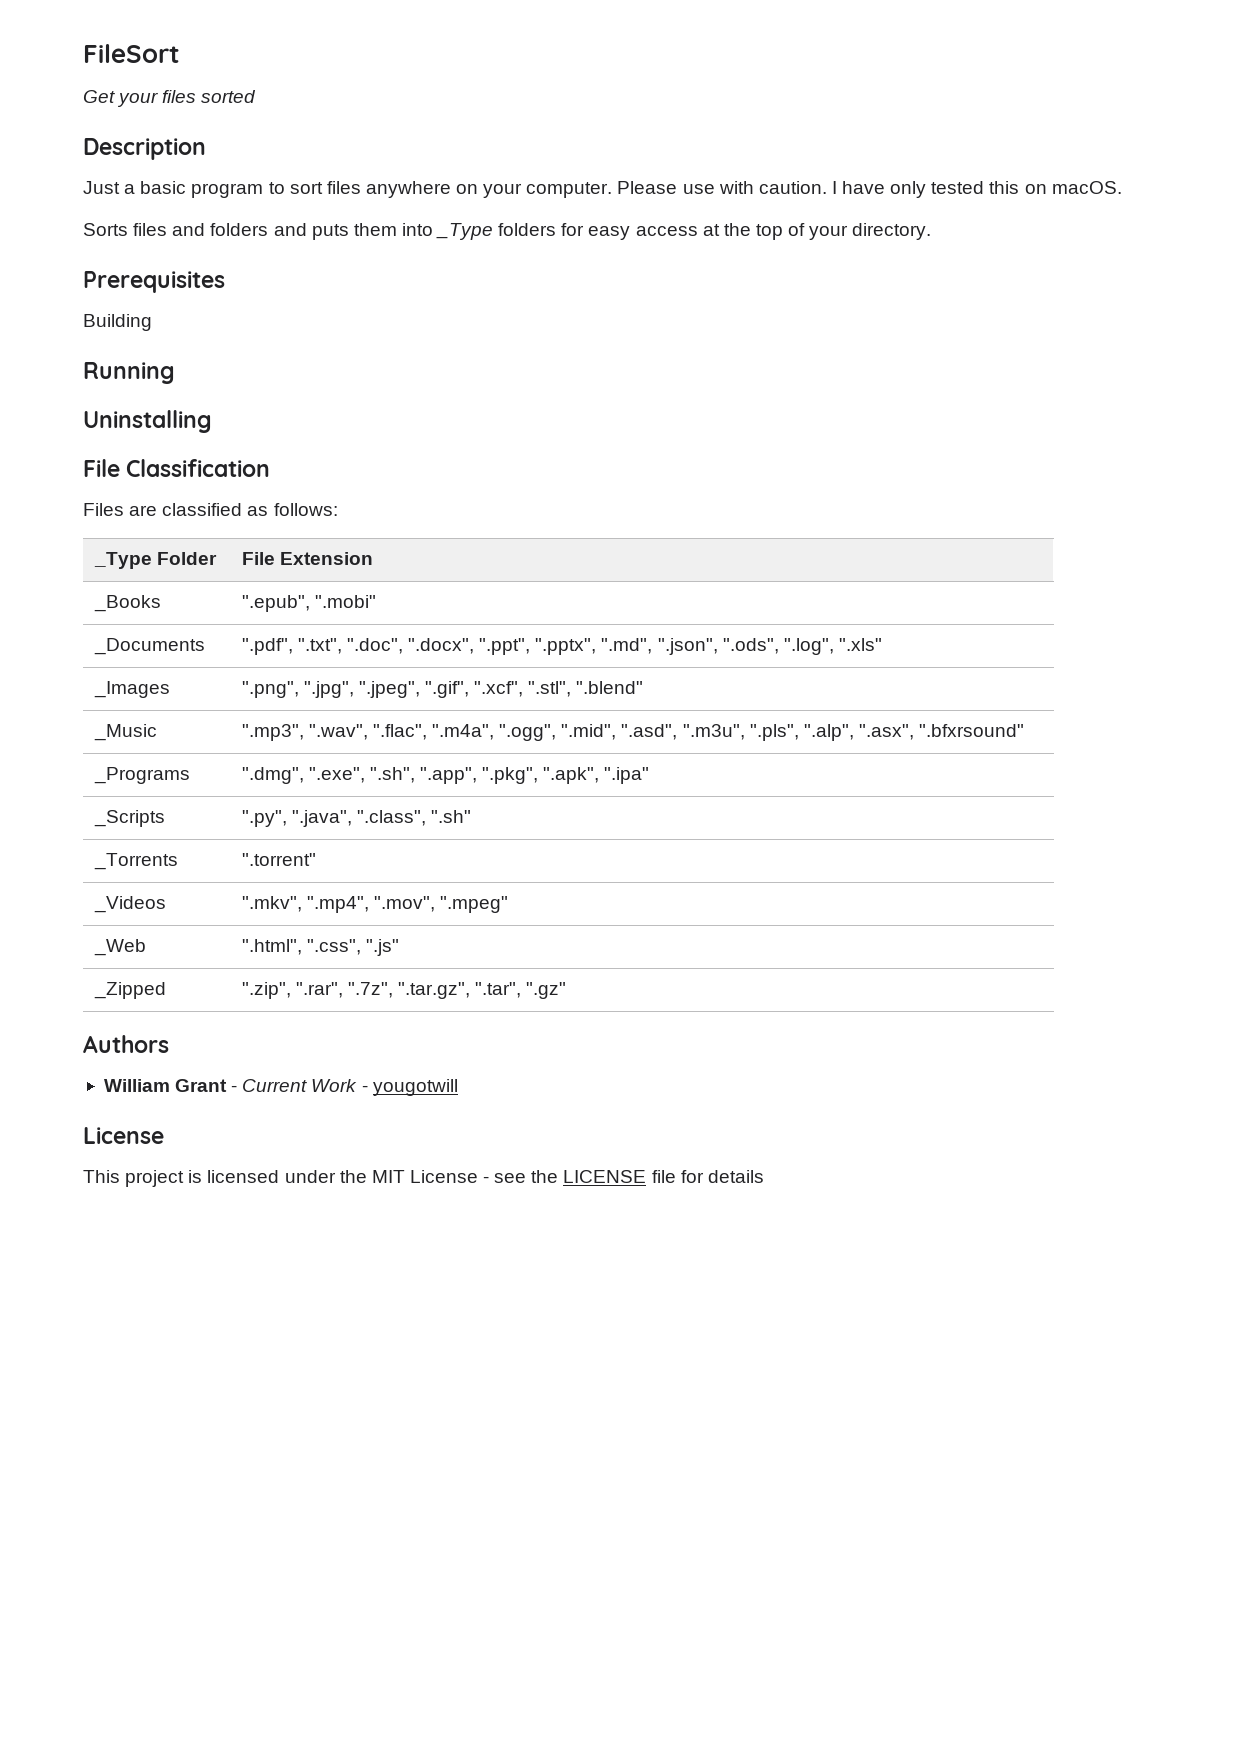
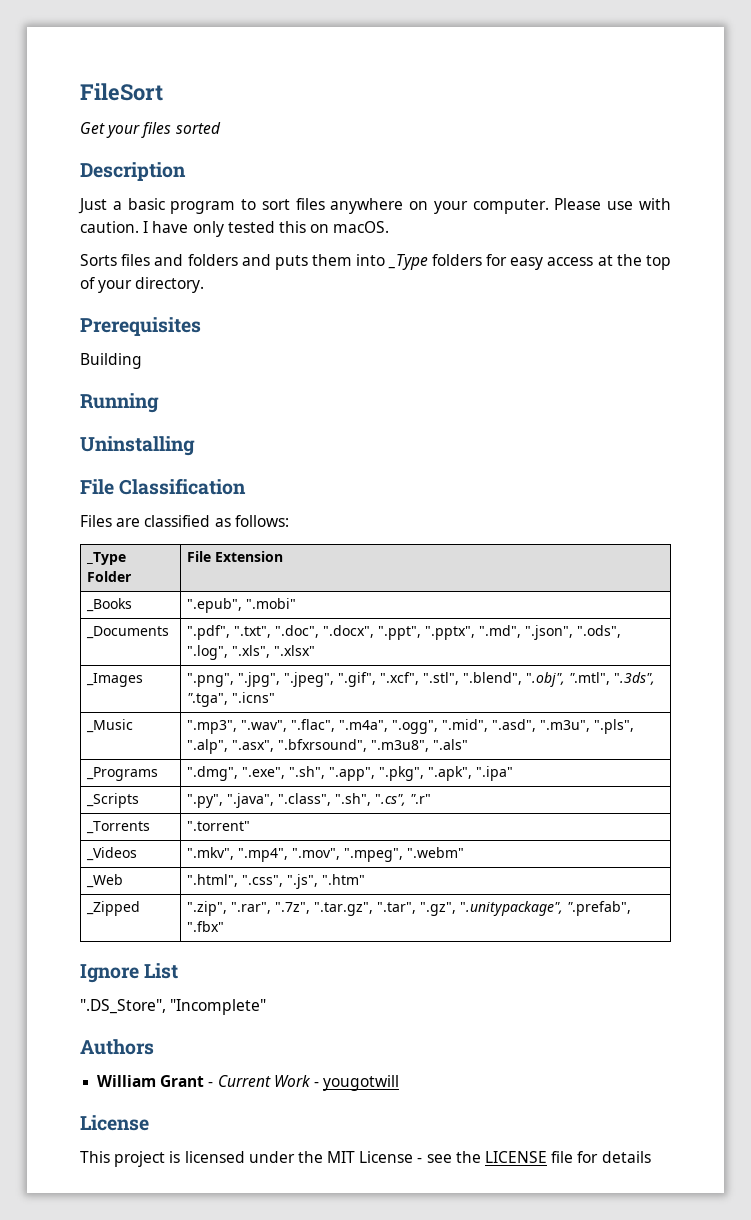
- _Documents | ".pdf", ".txt", ".doc", ".docx", ".ppt", ".pptx", ".md", ".json", ".ods", ".log", ".xls"
+ _Documents | ".pdf", ".txt", ".doc", ".docx", ".ppt", ".pptx", ".md", ".json", ".ods", ".log", ".xls", ".xlsx"
- _Images | ".png", ".jpg", ".jpeg", ".gif", ".xcf", ".stl", ".blend"
+ _Images | ".png", ".jpg", ".jpeg", ".gif", ".xcf", ".stl", ".blend", ".obj", ".mtl", ".3ds", ".tga", ".icns"
- _Music | ".mp3", ".wav", ".flac", ".m4a", ".ogg", ".mid", ".asd", ".m3u", ".pls", ".alp", ".asx", ".bfxrsound"
+ _Music | ".mp3", ".wav", ".flac", ".m4a", ".ogg", ".mid", ".asd", ".m3u", ".pls", ".alp", ".asx", ".bfxrsound", ".m3u8", ".als"
- _Scripts | ".py", ".java", ".class", ".sh"
+ _Scripts | ".py", ".java", ".class", ".sh", ".cs", ".r"
- _Videos | ".mkv", ".mp4", ".mov", ".mpeg"
+ _Videos | ".mkv", ".mp4", ".mov", ".mpeg", ".webm"
- _Web | ".html", ".css", ".js"
+ _Web | ".html", ".css", ".js", ".htm"
- _Zipped | ".zip", ".rar", ".7z", ".tar.gz", ".tar", ".gz"
+ _Zipped | ".zip", ".rar", ".7z", ".tar.gz", ".tar", ".gz", ".unitypackage", ".prefab", ".fbx"
+ Ignore List
+ ".DS_Store", "Incomplete"

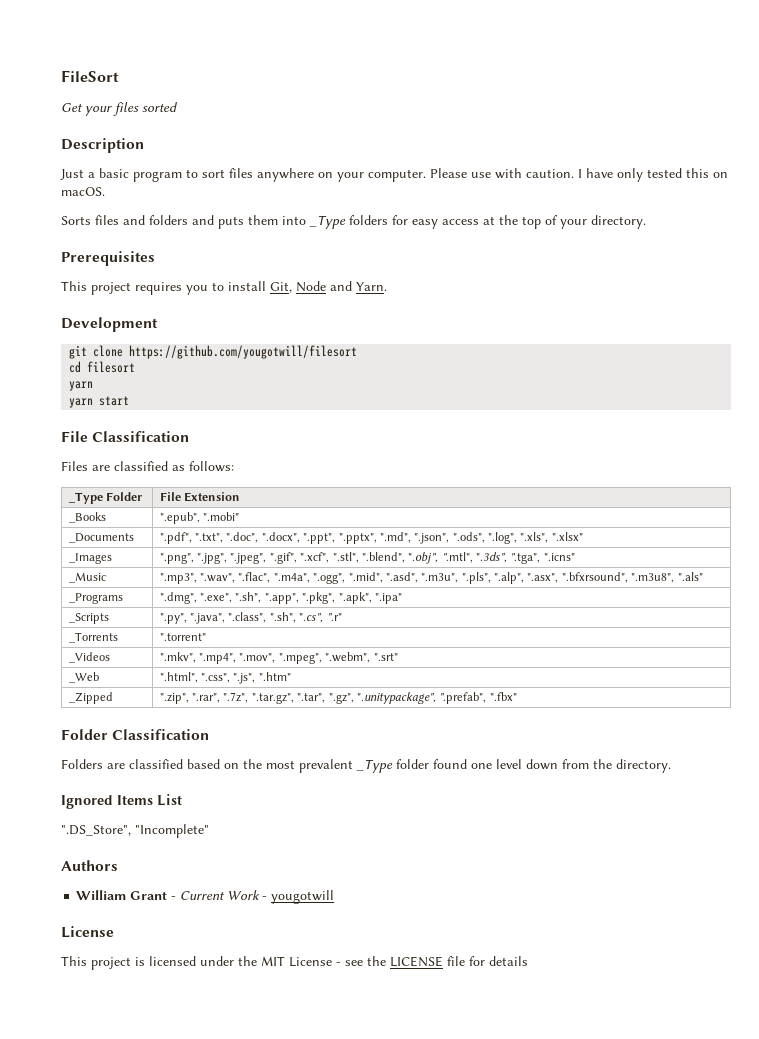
- Building
- Running
- Uninstalling
+ This project requires you to install Git, Node and Yarn.
+ Development
+ git clone https://github.com/yougotwill/filesort
+ cd filesort
+ yarn
+ yarn start
- _Videos | ".mkv", ".mp4", ".mov", ".mpeg", ".webm"
+ _Videos | ".mkv", ".mp4", ".mov", ".mpeg", ".webm", ".srt"
- Ignore List
+ Folder Classification
+ Folders are classified based on the most prevalent _Type folder found one level down from the directory.
+ Ignored Items List

